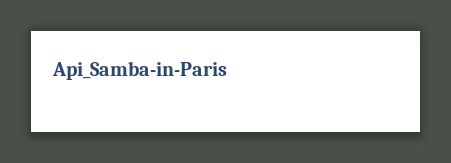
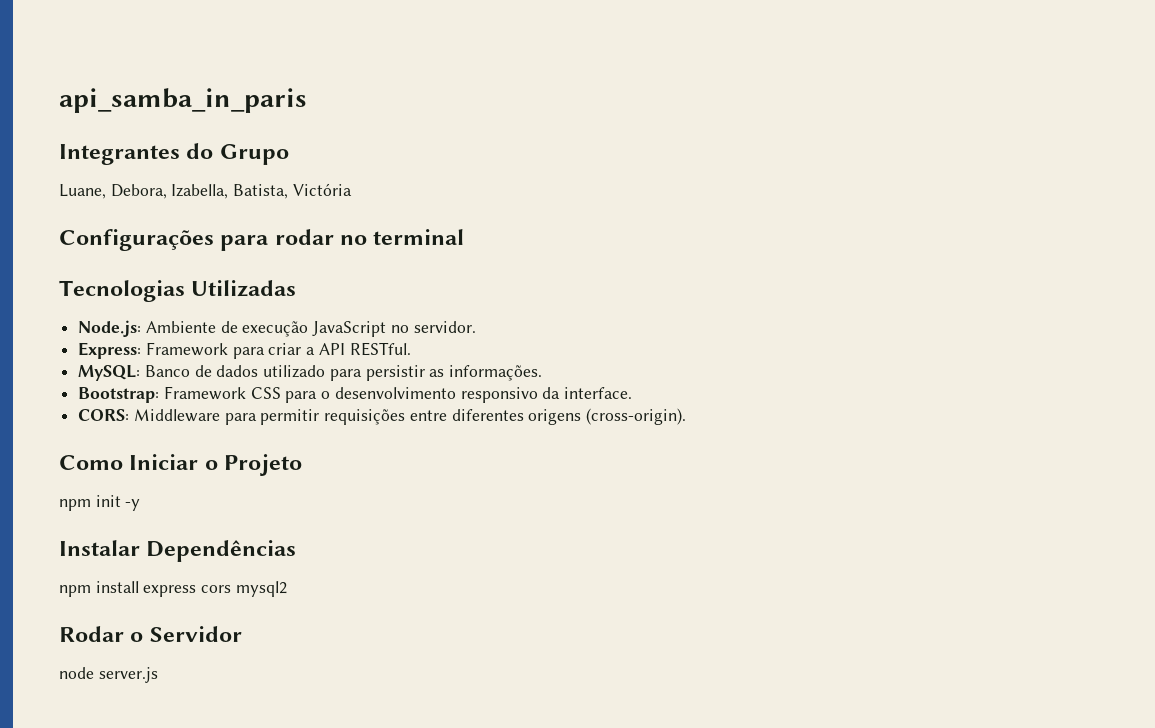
- Api_Samba-in-Paris
+ api_samba_in_paris
+ Integrantes do Grupo
+ Luane, Debora, Izabella, Batista, Victória
+ Configurações para rodar no terminal
+ Tecnologias Utilizadas
+ Node.js: Ambiente de execução JavaScript no servidor.
+ Express: Framework para criar a API RESTful.
+ MySQL: Banco de dados utilizado para persistir as informações.
+ Bootstrap: Framework CSS para o desenvolvimento responsivo da interface.
+ CORS: Middleware para permitir requisições entre diferentes origens (cross-origin).
+ Como Iniciar o Projeto
+ npm init -y
+ Instalar Dependências
+ npm install express cors mysql2
+ Rodar o Servidor
+ node server.js

